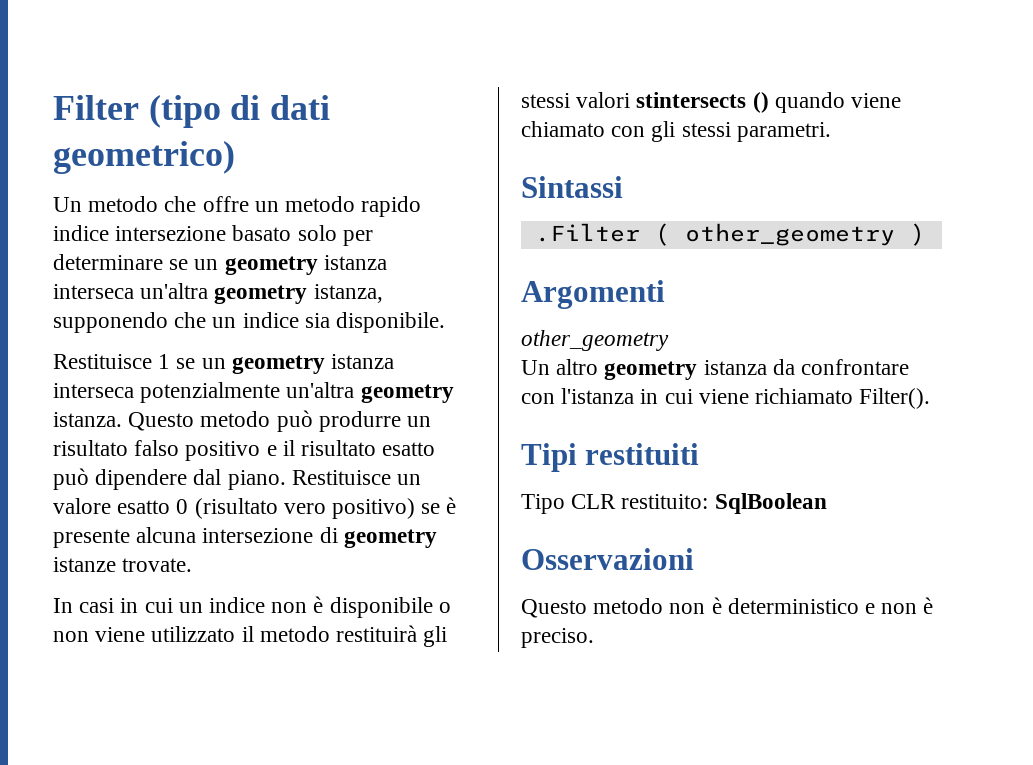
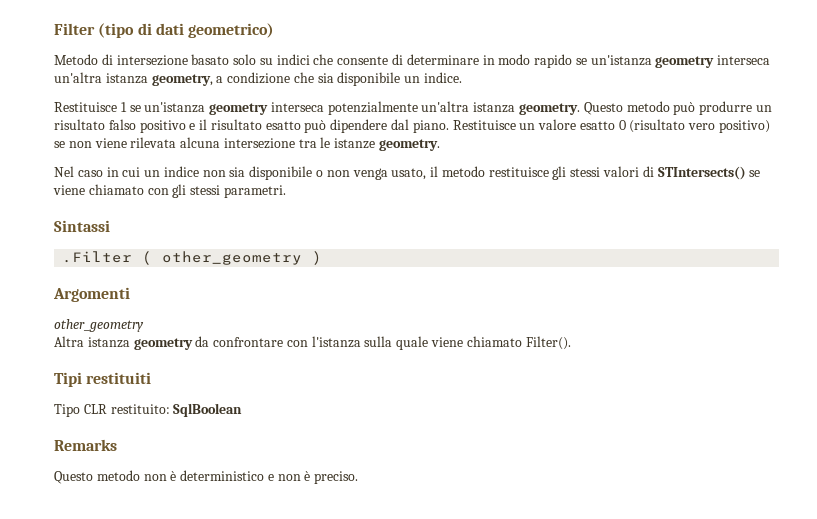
- Un metodo che offre un metodo rapido indice intersezione basato solo per determinare se un geometry istanza interseca un'altra geometry istanza, supponendo che un indice sia disponibile.
+ Metodo di intersezione basato solo su indici che consente di determinare in modo rapido se un'istanza geometry interseca un'altra istanza geometry, a condizione che sia disponibile un indice.
- Restituisce 1 se un geometry istanza interseca potenzialmente un'altra geometry istanza.
+ Restituisce 1 se un'istanza geometry interseca potenzialmente un'altra istanza geometry.
- Restituisce un valore esatto 0 (risultato vero positivo) se è presente alcuna intersezione di geometry istanze trovate.
- In casi in cui un indice non è disponibile o non viene utilizzato il metodo restituirà gli stessi valori stintersects () quando viene chiamato con gli stessi parametri.
+ Restituisce un valore esatto 0 (risultato vero positivo) se non viene rilevata alcuna intersezione tra le istanze geometry.
+ Nel caso in cui un indice non sia disponibile o non venga usato, il metodo restituisce gli stessi valori di STIntersects() se viene chiamato con gli stessi parametri.
- Un altro geometry istanza da confrontare con l'istanza in cui viene richiamato Filter().
+ Altra istanza geometry da confrontare con l'istanza sulla quale viene chiamato Filter().
- Osservazioni
+ Remarks

